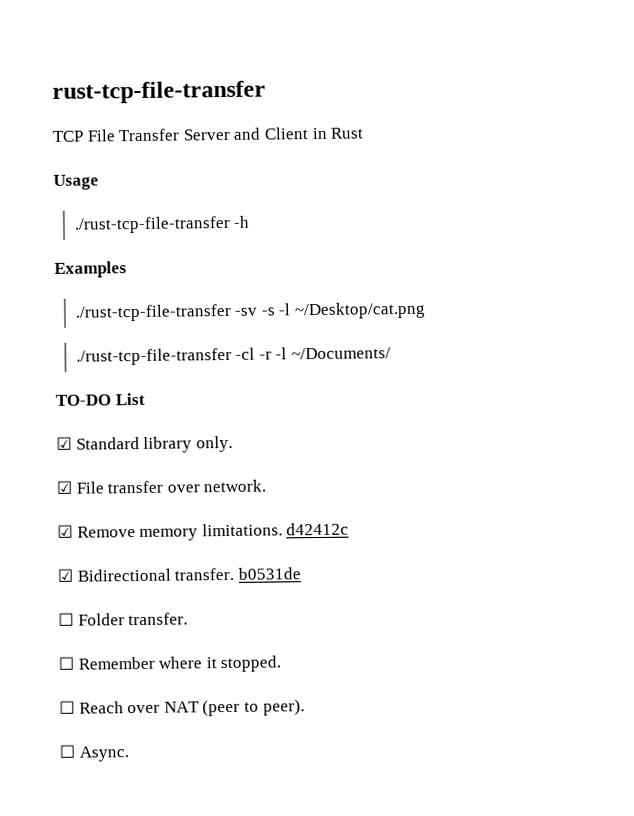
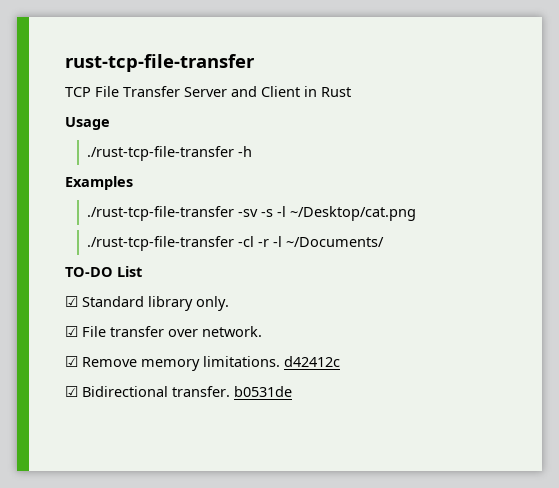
- ☐ Folder transfer.
- ☐ Remember where it stopped.
- ☐ Reach over NAT (peer to peer).
- ☐ Async.

